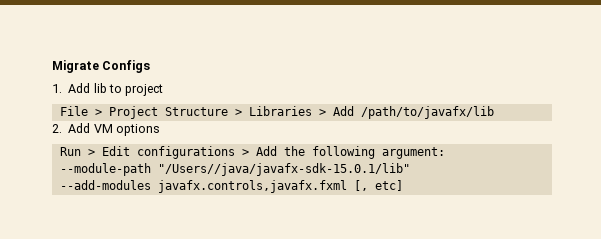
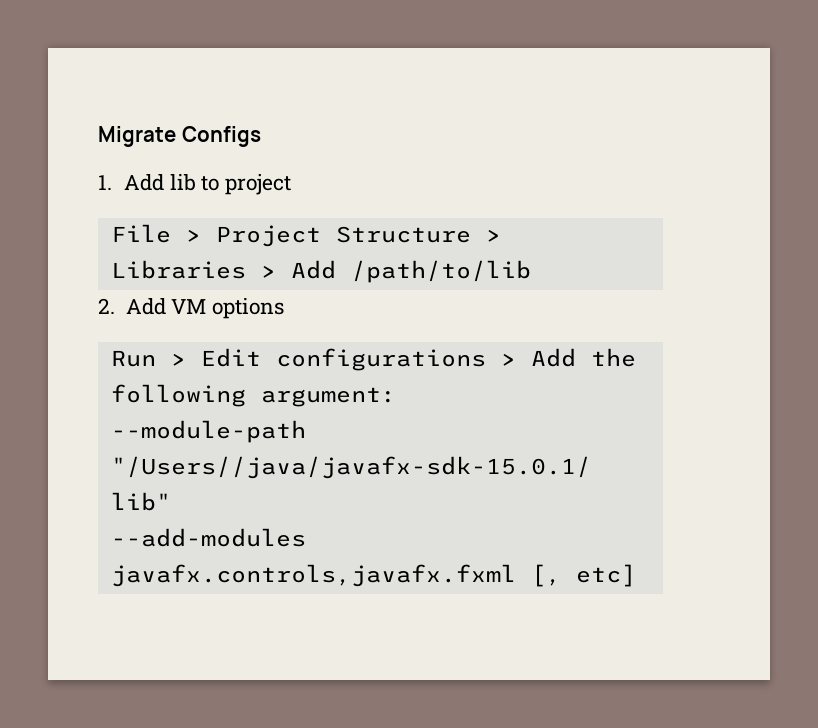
- File > Project Structure > Libraries > Add /path/to/javafx/lib
+ File > Project Structure > Libraries > Add /path/to/lib

